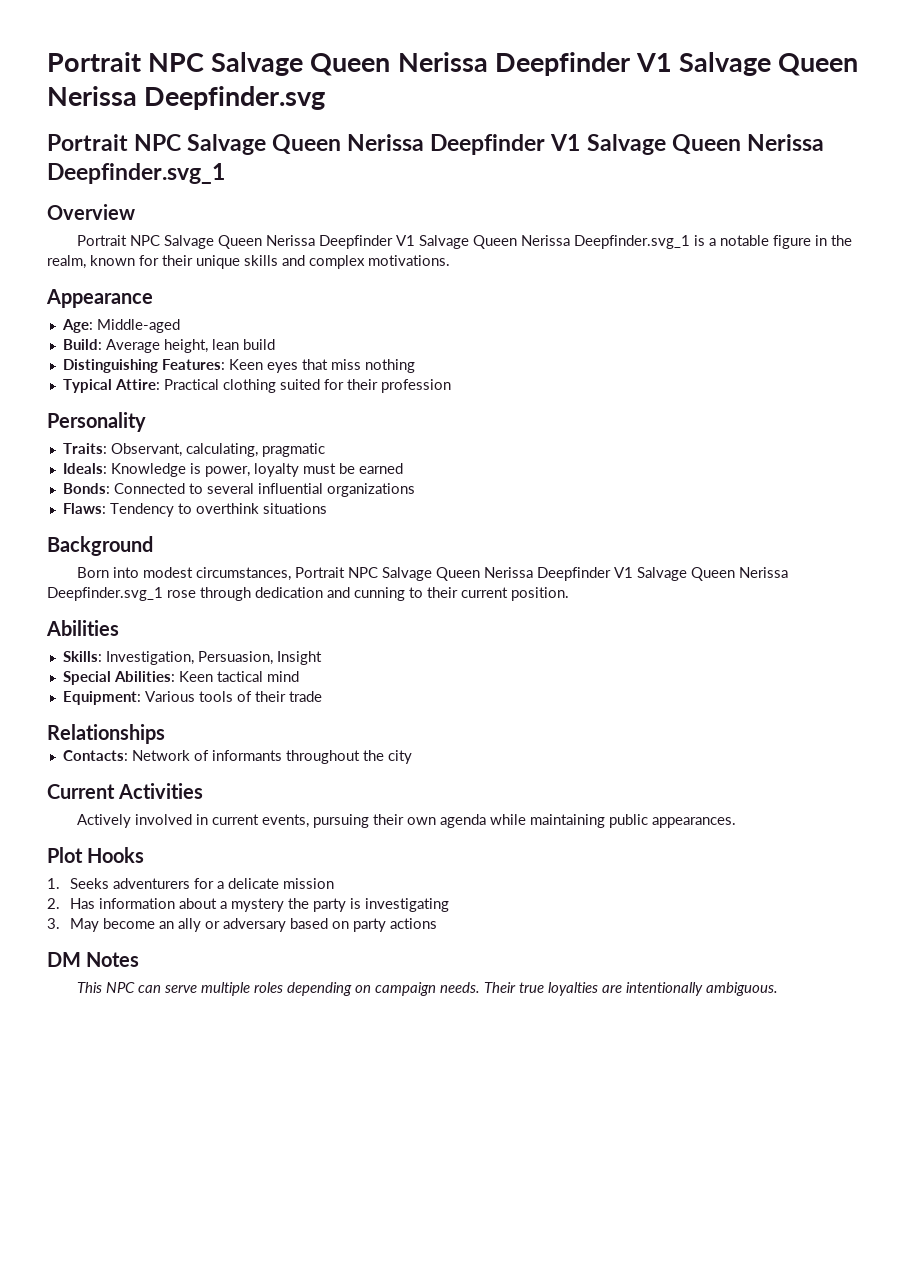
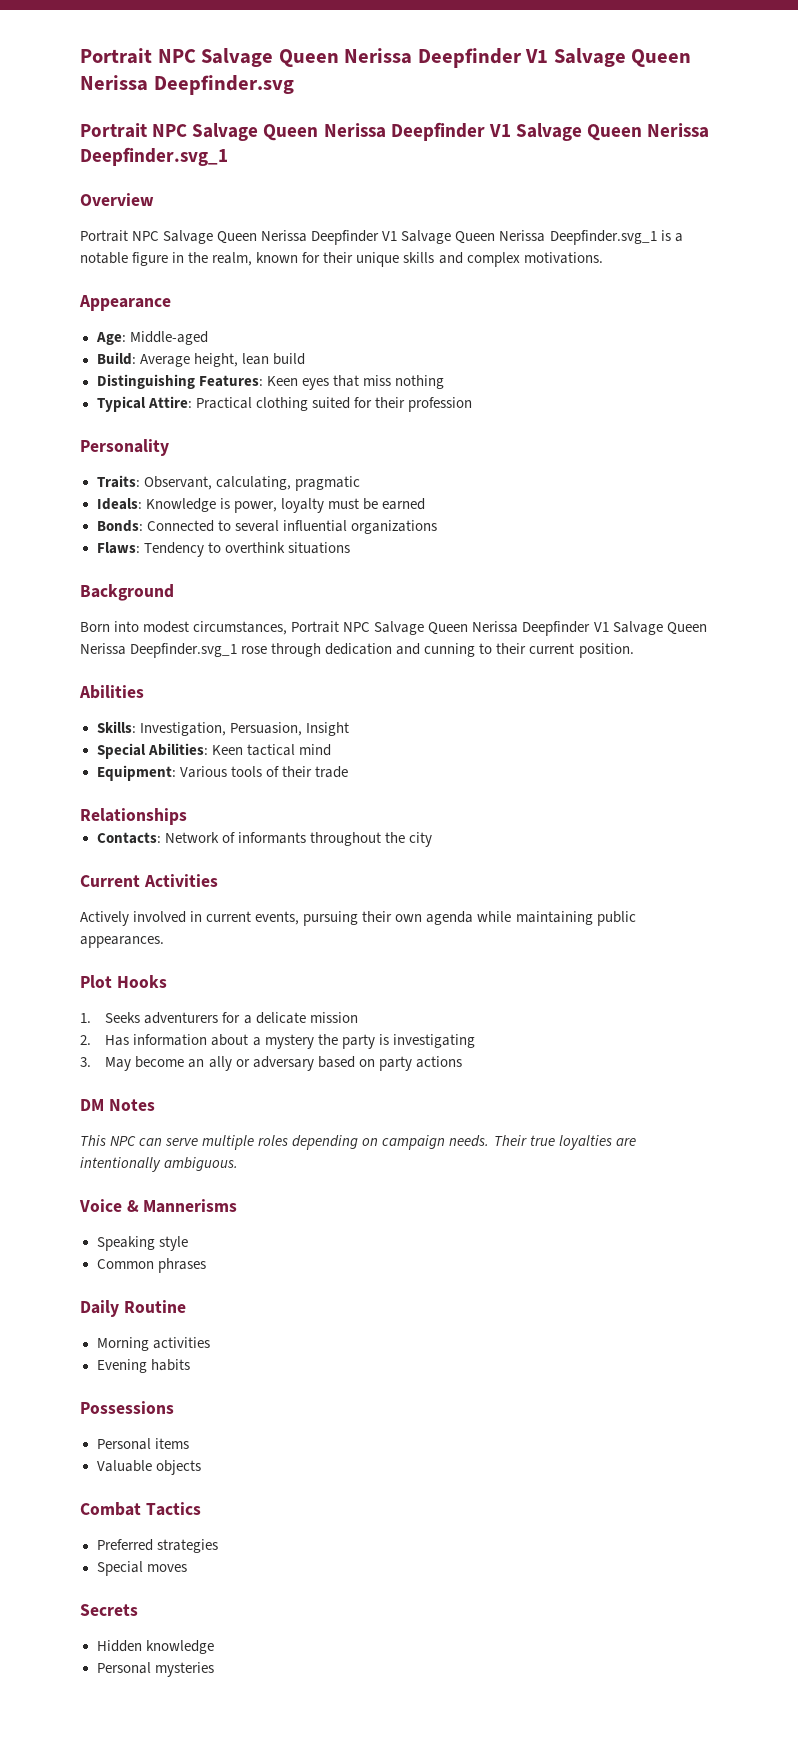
+ Voice & Mannerisms
+ Speaking style
+ Common phrases
+ Daily Routine
+ Morning activities
+ Evening habits
+ Possessions
+ Personal items
+ Valuable objects
+ Combat Tactics
+ Preferred strategies
+ Special moves
+ Secrets
+ Hidden knowledge
+ Personal mysteries

